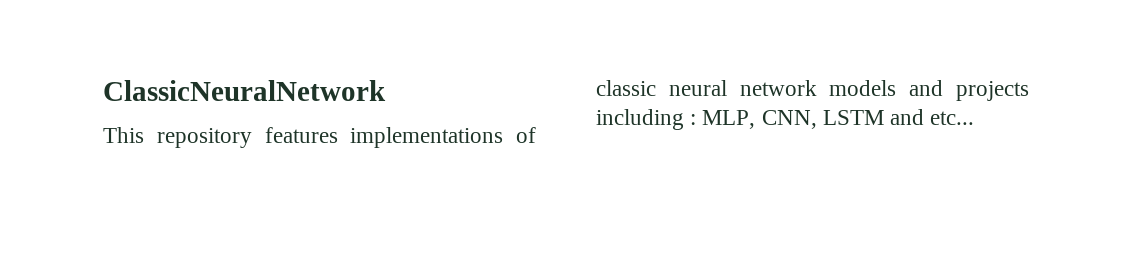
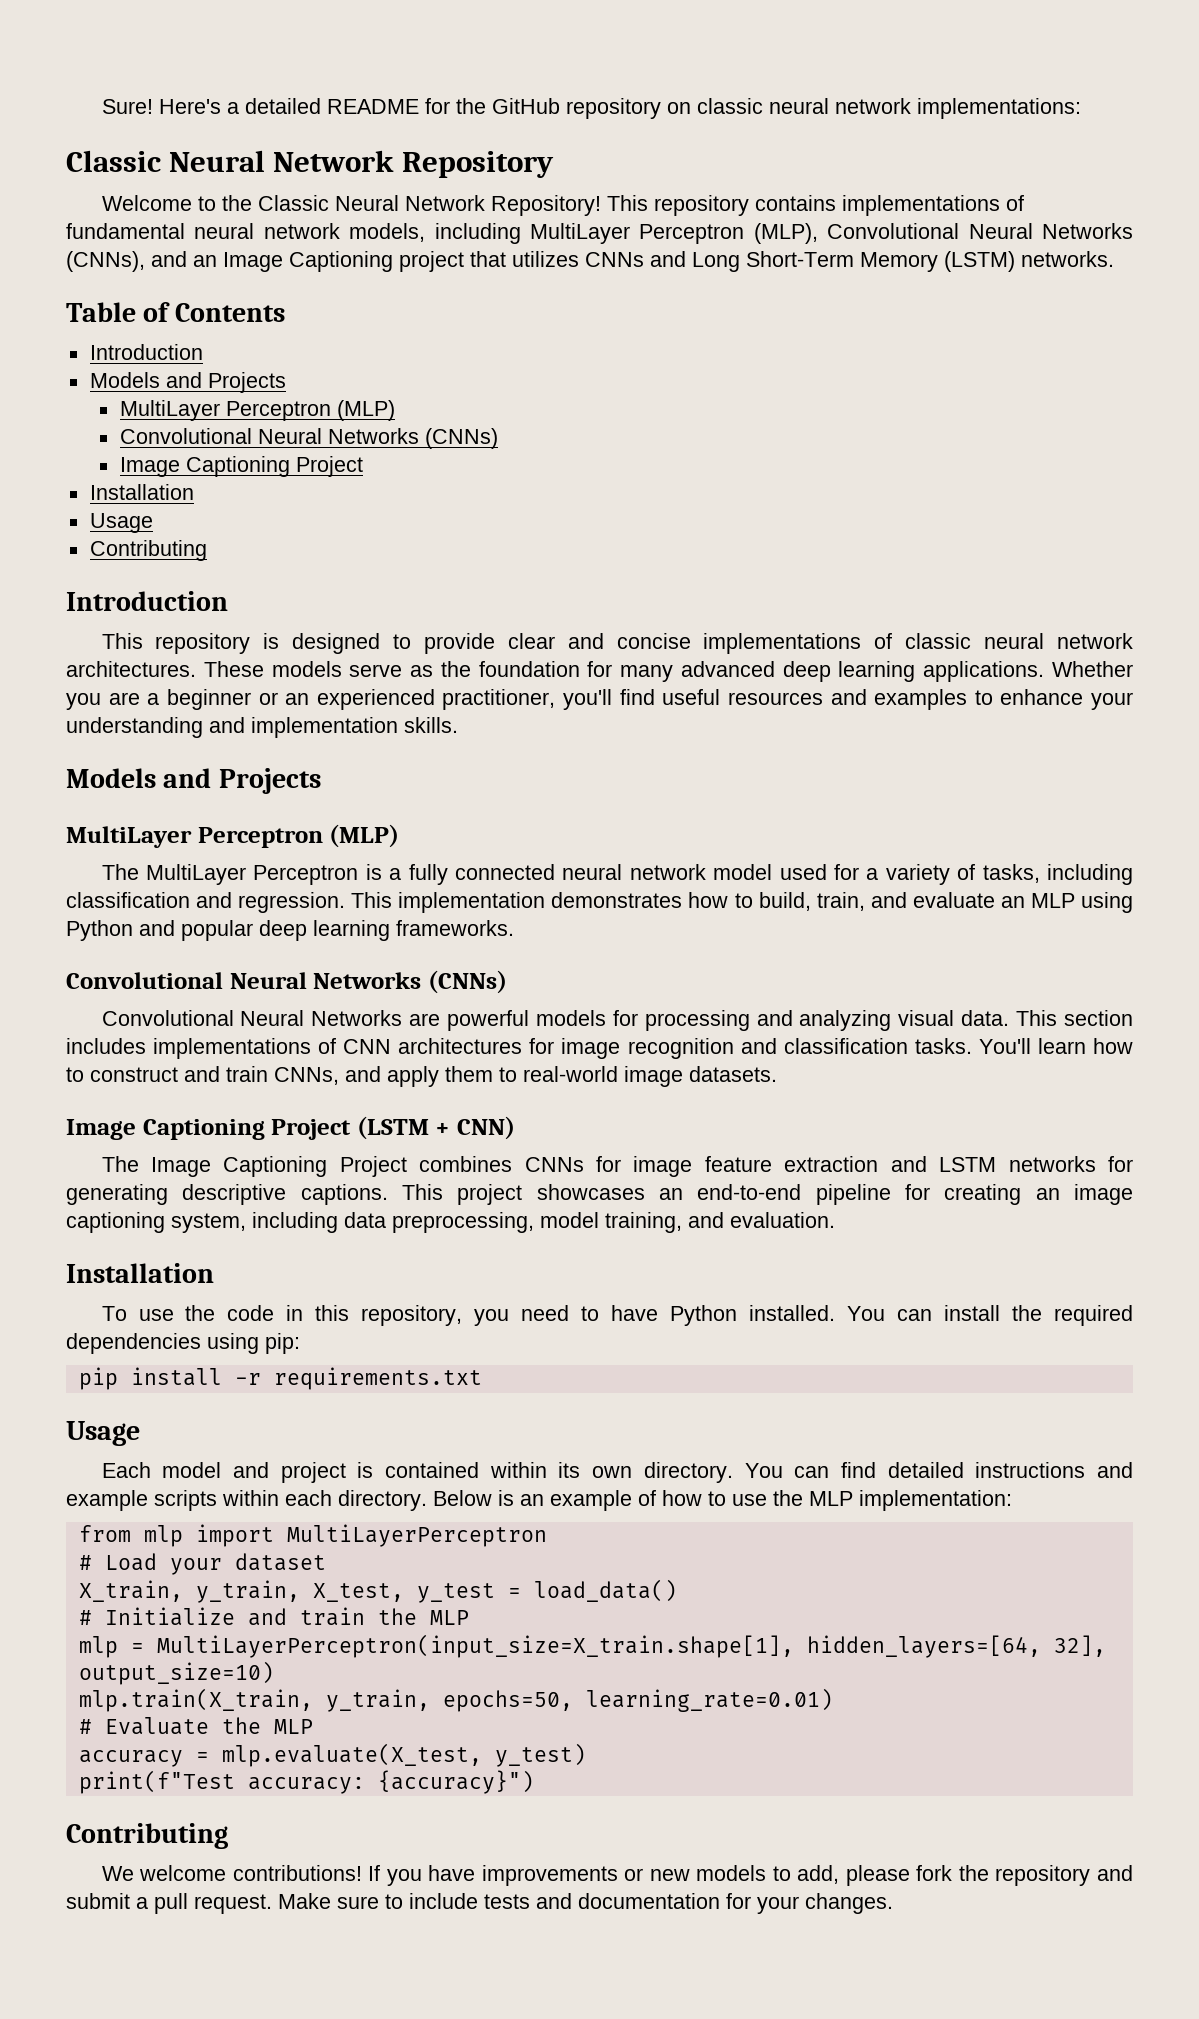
- ClassicNeuralNetwork
- This repository features implementations of classic neural network models and projects including : MLP, CNN, LSTM and etc...
+ Sure! Here's a detailed README for the GitHub repository on classic neural network implementations:
+ Classic Neural Network Repository
+ Welcome to the Classic Neural Network Repository! This repository contains implementations of fundamental neural network models, including MultiLayer Perceptron (MLP), Convolutional Neural Networks (CNNs), and an Image Captioning project that utilizes CNNs and Long Short-Term Memory (LSTM) networks.
+ Table of Contents
+ Introduction
+ Models and Projects
+ MultiLayer Perceptron (MLP)
+ Convolutional Neural Networks (CNNs)
+ Image Captioning Project
+ Installation
+ Usage
+ Contributing
+ Introduction
+ This repository is designed to provide clear and concise implementations of classic neural network architectures. These models serve as the foundation for many advanced deep learning applications. Whether you are a beginner or an experienced practitioner, you'll find useful resources and examples to enhance your understanding and implementation skills.
+ Models and Projects
+ MultiLayer Perceptron (MLP)
+ The MultiLayer Perceptron is a fully connected neural network model used for a variety of tasks, including classification and regression. This implementation demonstrates how to build, train, and evaluate an MLP using Python and popular deep learning frameworks.
+ Convolutional Neural Networks (CNNs)
+ Convolutional Neural Networks are powerful models for processing and analyzing visual data. This section includes implementations of CNN architectures for image recognition and classification tasks. You'll learn how to construct and train CNNs, and apply them to real-world image datasets.
+ Image Captioning Project (LSTM + CNN)
+ The Image Captioning Project combines CNNs for image feature extraction and LSTM networks for generating descriptive captions. This project showcases an end-to-end pipeline for creating an image captioning system, including data preprocessing, model training, and evaluation.
+ Installation
+ To use the code in this repository, you need to have Python installed. You can install the required dependencies using pip:
+ pip install -r requirements.txt
+ Usage
+ Each model and project is contained within its own directory. You can find detailed instructions and example scripts within each directory. Below is an example of how to use the MLP implementation:
+ from mlp import MultiLayerPerceptron
+ # Load your dataset
+ X_train, y_train, X_test, y_test = load_data()
+ # Initialize and train the MLP
+ mlp = MultiLayerPerceptron(input_size=X_train.shape[1], hidden_layers=[64, 32], output_size=10)
+ mlp.train(X_train, y_train, epochs=50, learning_rate=0.01)
+ # Evaluate the MLP
+ accuracy = mlp.evaluate(X_test, y_test)
+ print(f"Test accuracy: {accuracy}")
+ Contributing
+ We welcome contributions! If you have improvements or new models to add, please fork the repository and submit a pull request. Make sure to include tests and documentation for your changes.

